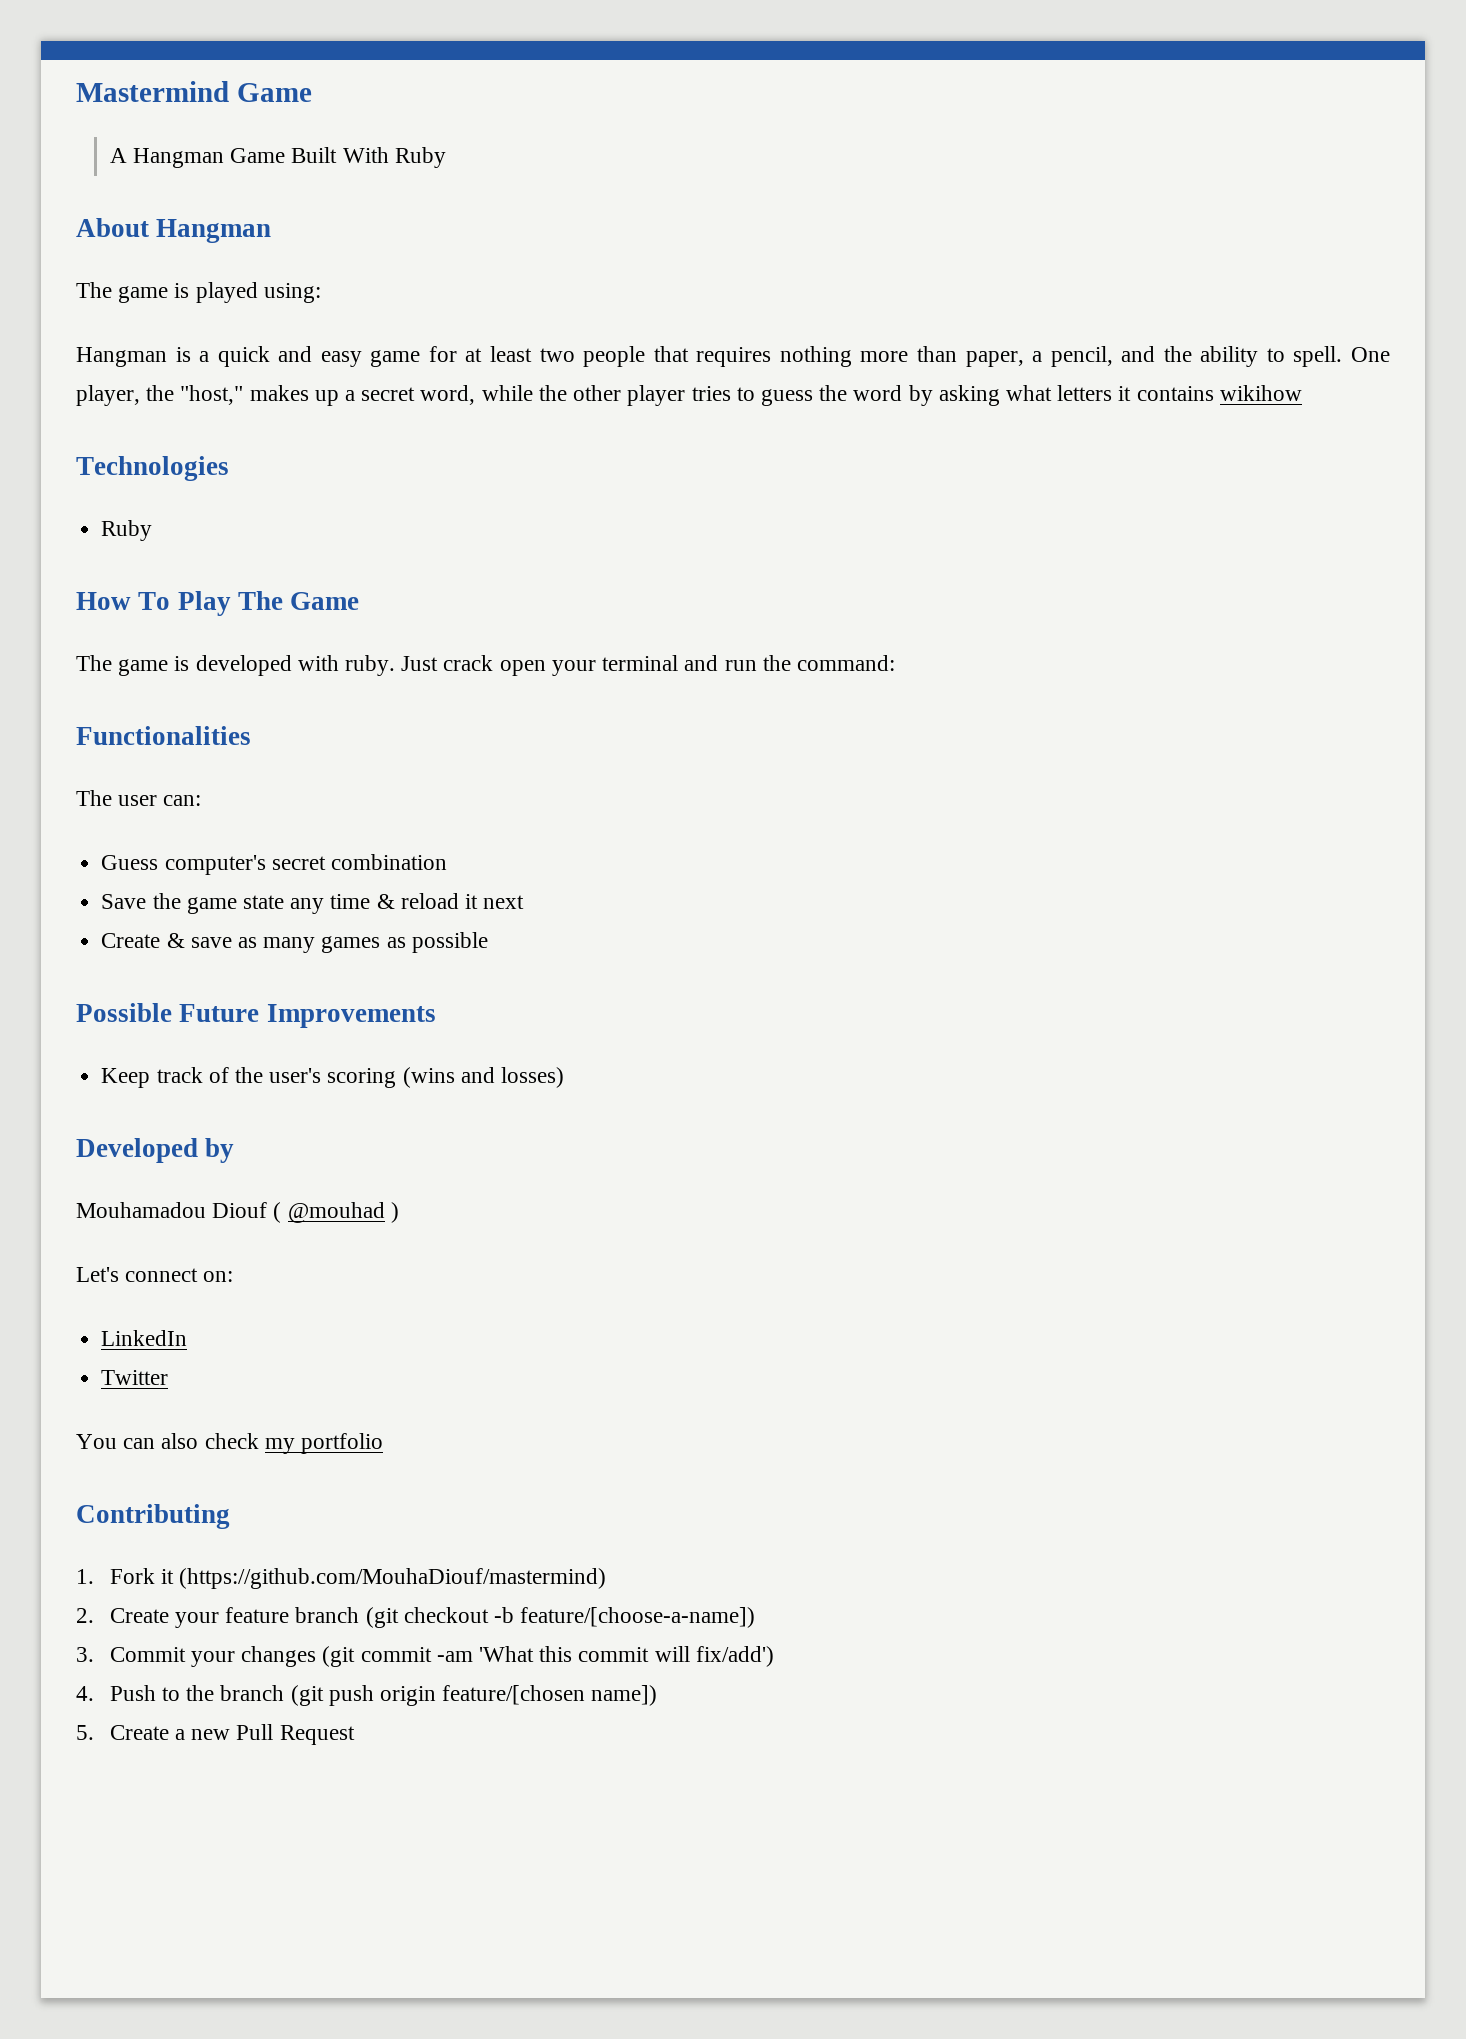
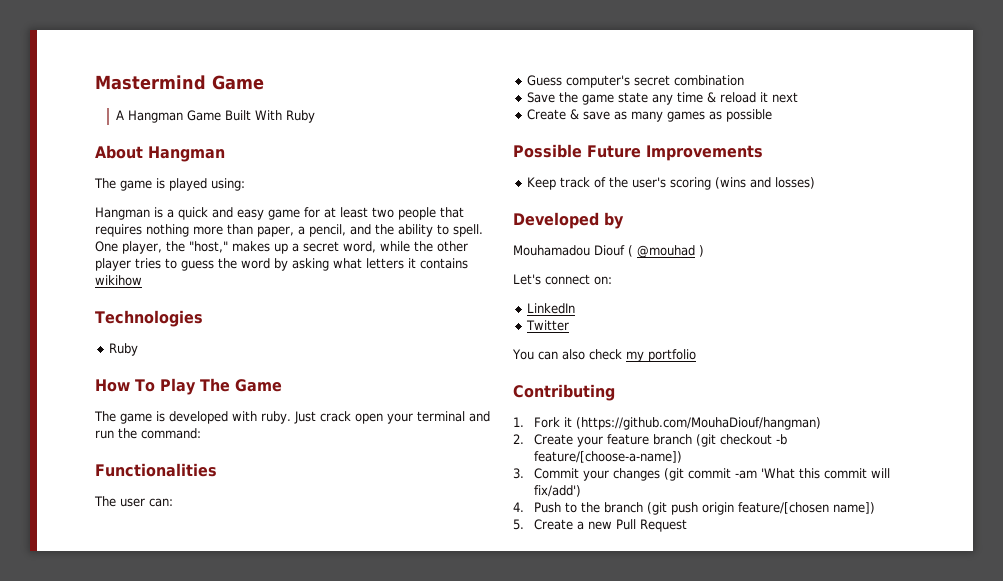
- 1. Fork it (https://github.com/MouhaDiouf/mastermind)
+ 1. Fork it (https://github.com/MouhaDiouf/hangman)

